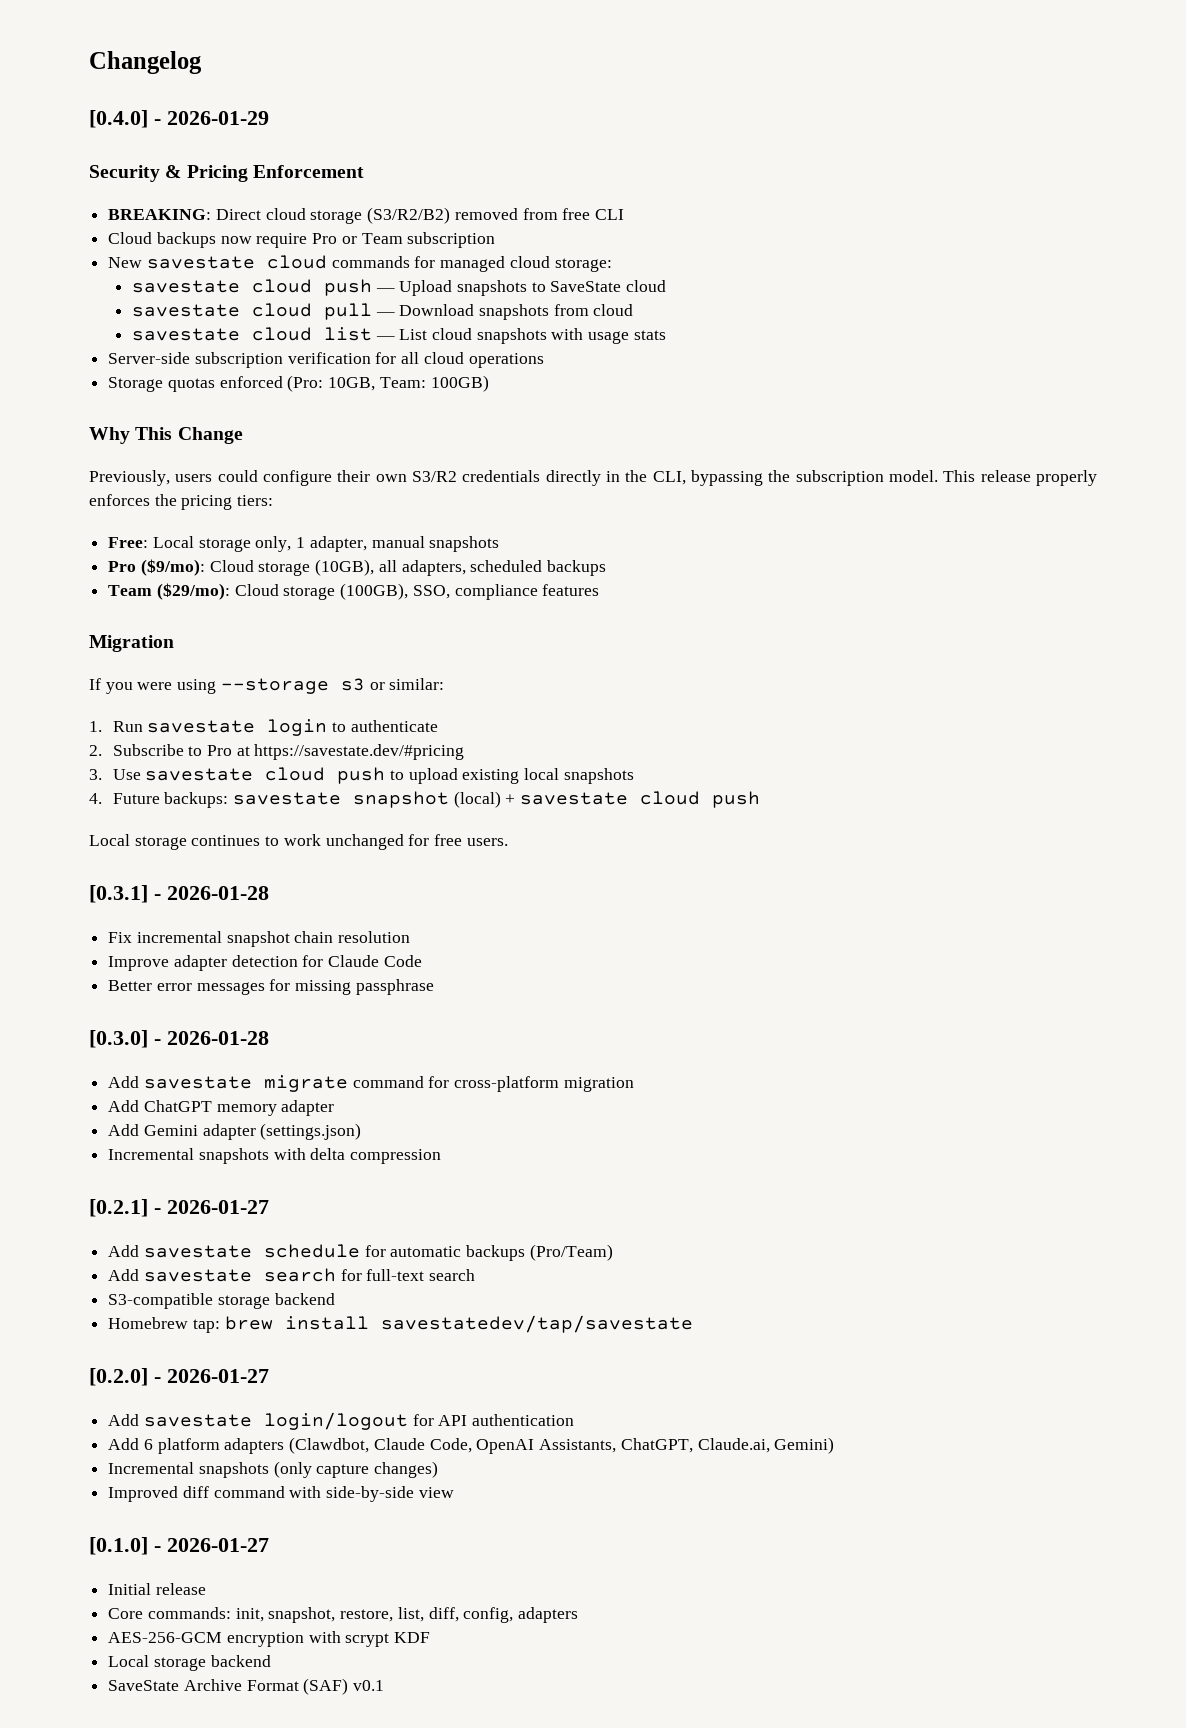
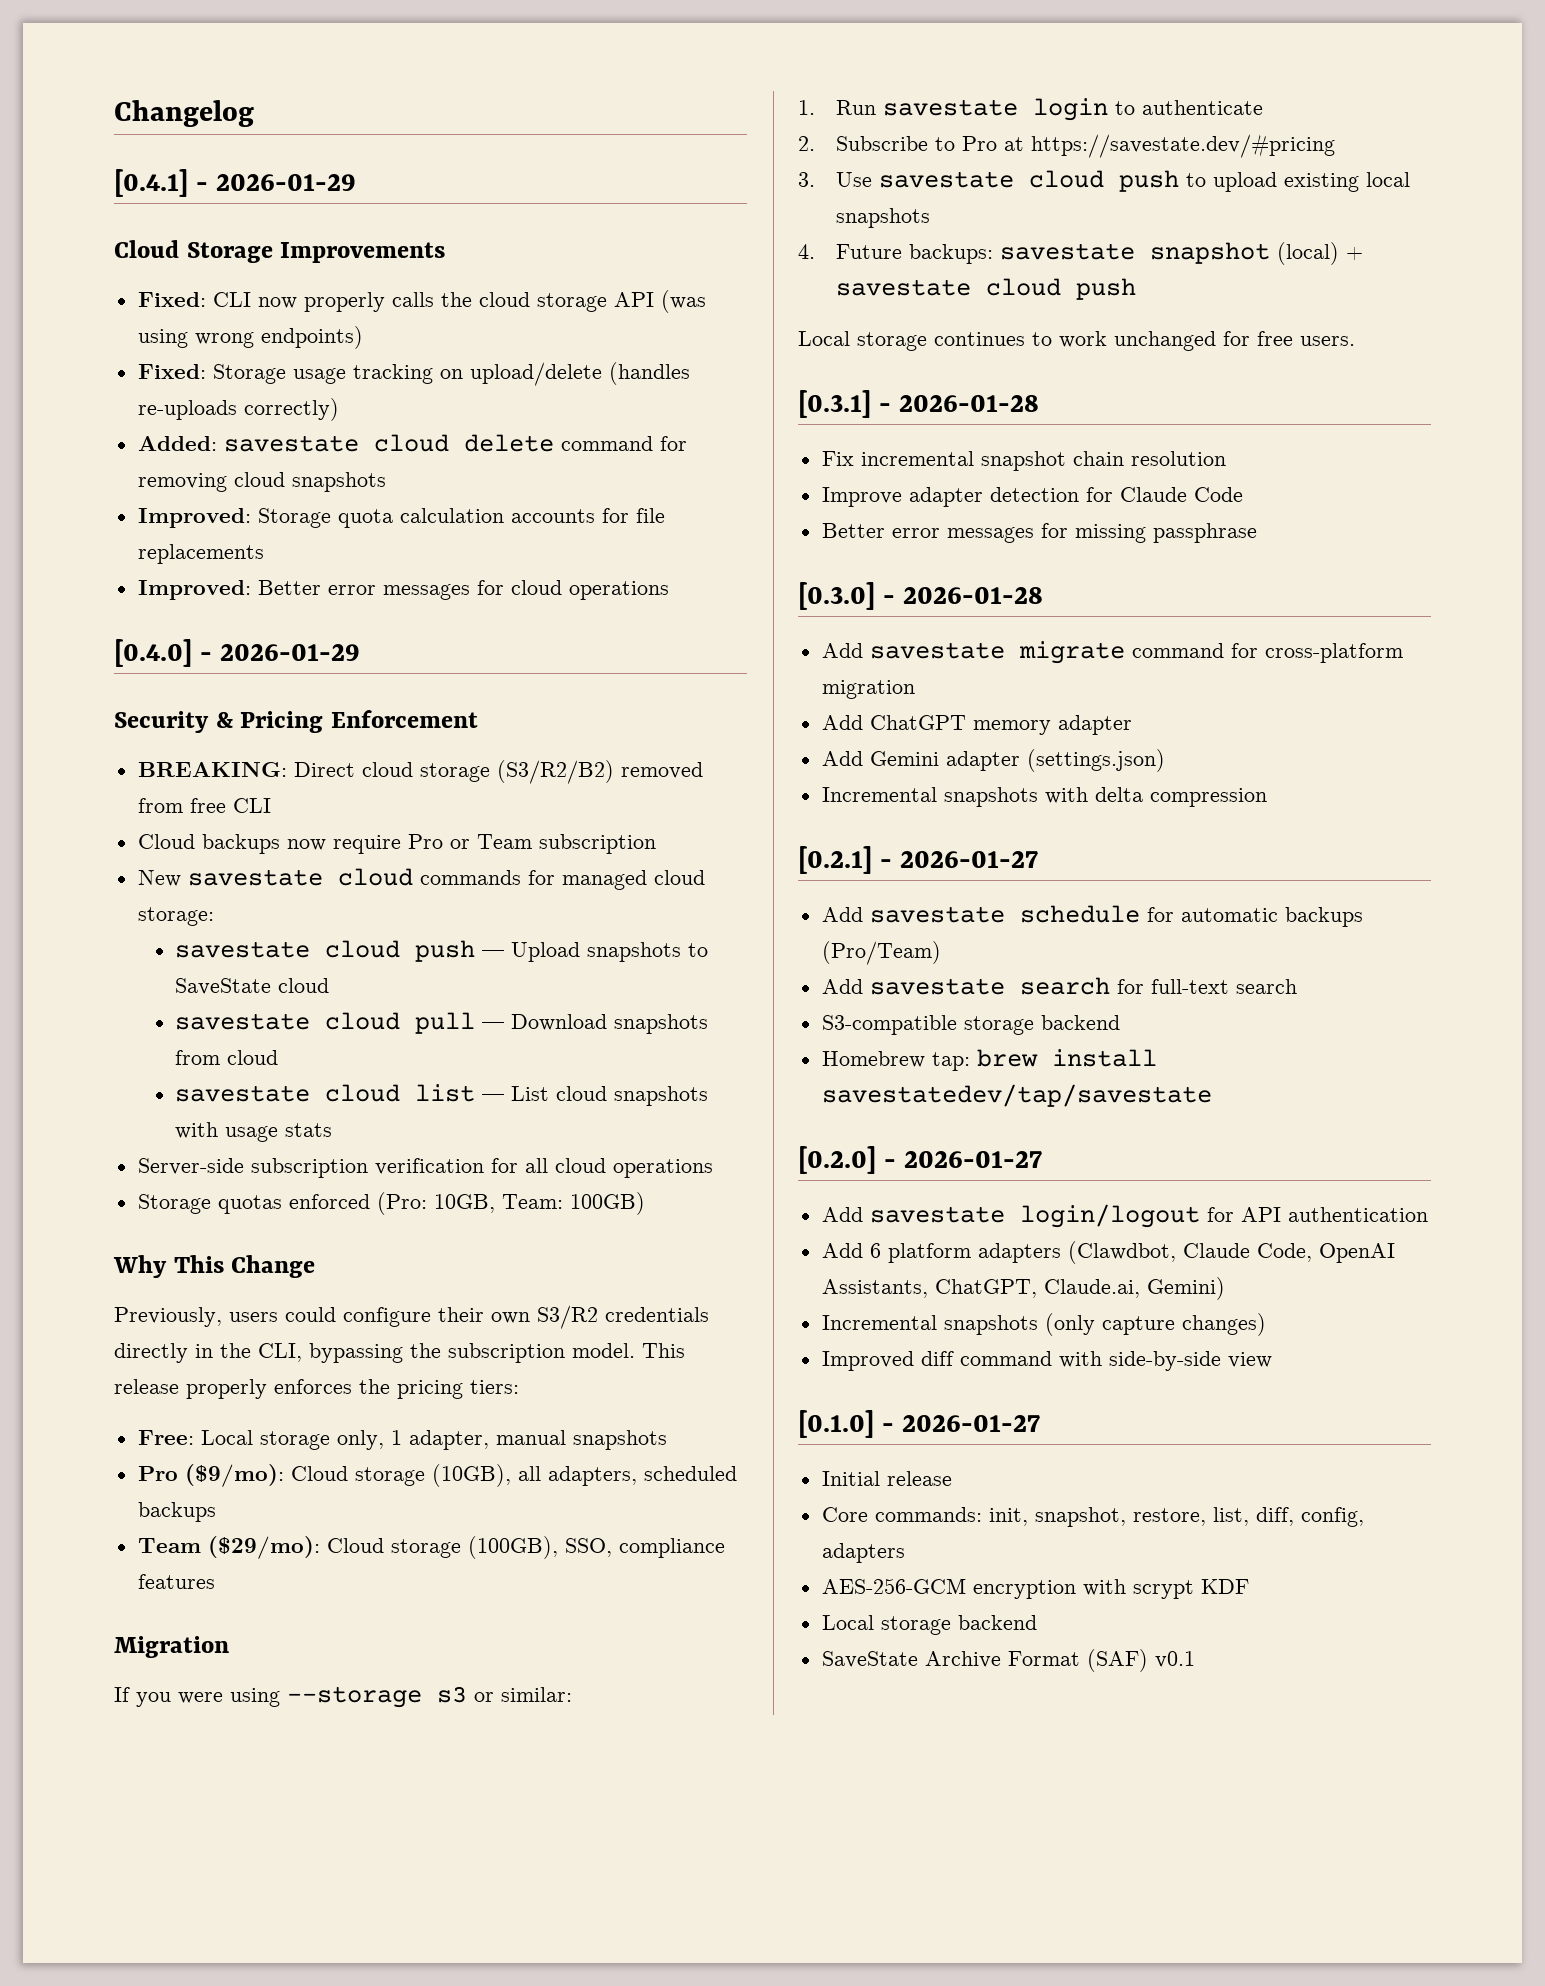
+ [0.4.1] - 2026-01-29
+ Cloud Storage Improvements
+ Fixed: CLI now properly calls the cloud storage API (was using wrong endpoints)
+ Fixed: Storage usage tracking on upload/delete (handles re-uploads correctly)
+ Added: savestate cloud delete command for removing cloud snapshots
+ Improved: Storage quota calculation accounts for file replacements
+ Improved: Better error messages for cloud operations

